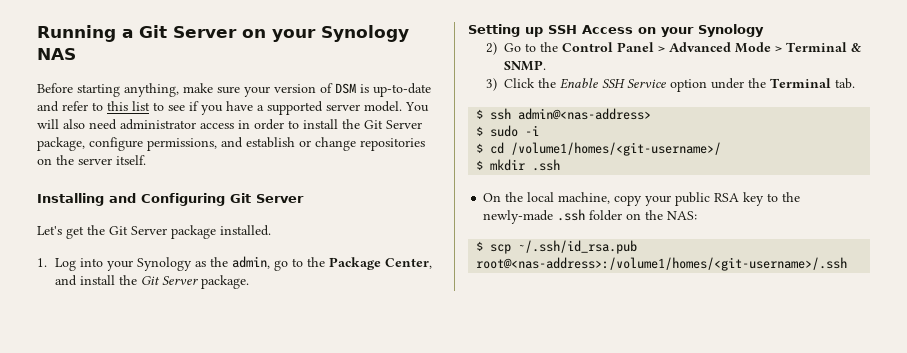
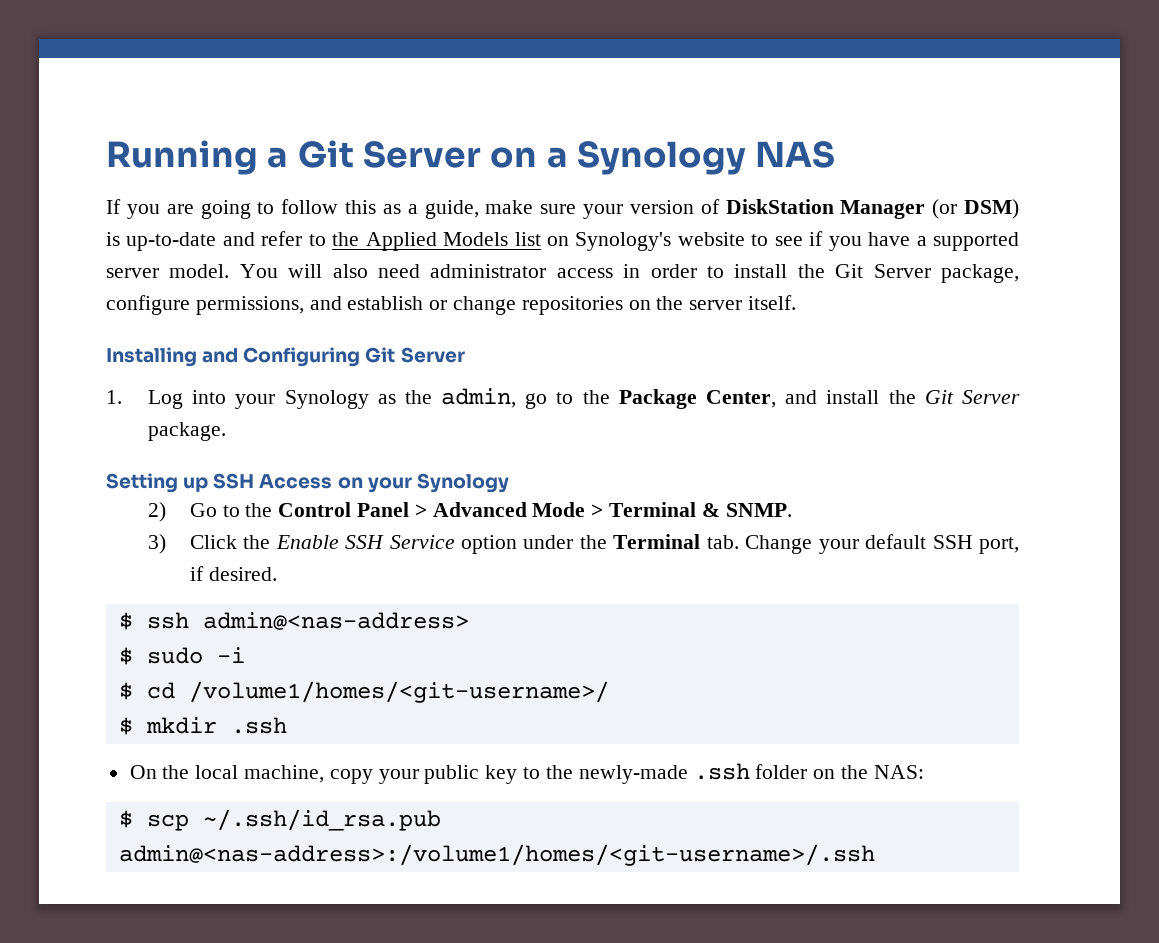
- Running a Git Server on your Synology NAS
+ Running a Git Server on a Synology NAS
- Before starting anything, make sure your version of DSM is up-to-date and refer to this list to see if you have a supported server model.
+ If you are going to follow this as a guide, make sure your version of DiskStation Manager (or DSM) is up-to-date and refer to the Applied Models list on Synology's website to see if you have a supported server model.
- Let's get the Git Server package installed.
- 3) Click the Enable SSH Service option under the Terminal tab.
+ 3) Click the Enable SSH Service option under the Terminal tab. Change your default SSH port, if desired.
- On the local machine, copy your public RSA key to the newly-made .ssh folder on the NAS:
+ On the local machine, copy your public key to the newly-made .ssh folder on the NAS:
- $ scp ~/.ssh/id_rsa.pub root@<nas-address>:/volume1/homes/<git-username>/.ssh
+ $ scp ~/.ssh/id_rsa.pub admin@<nas-address>:/volume1/homes/<git-username>/.ssh

